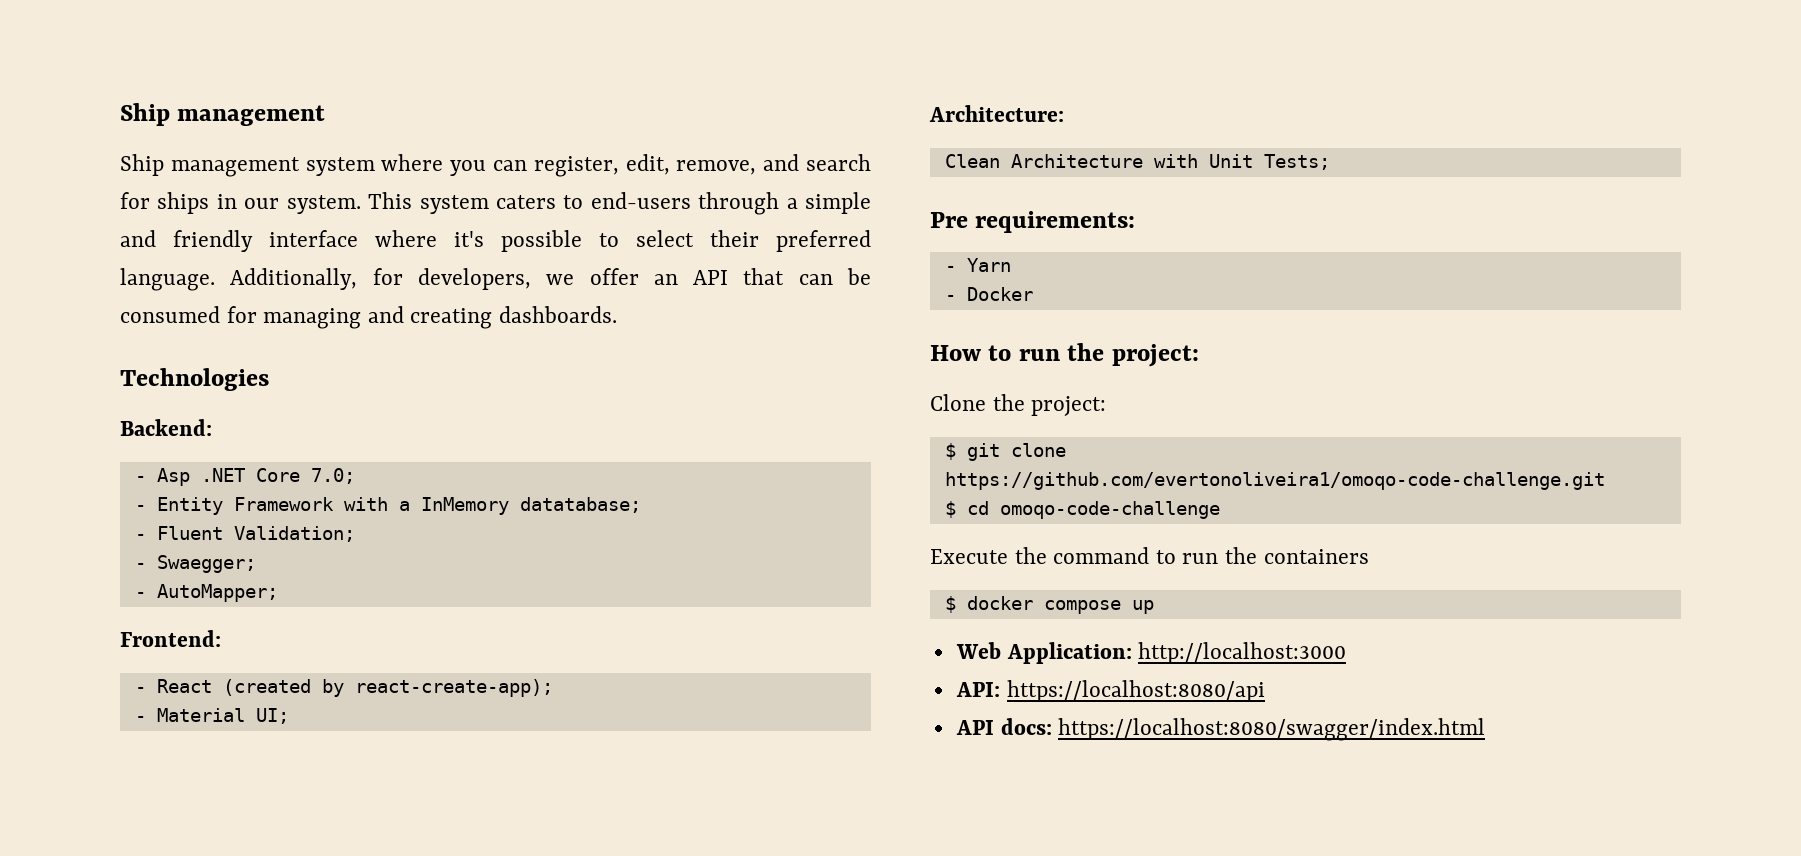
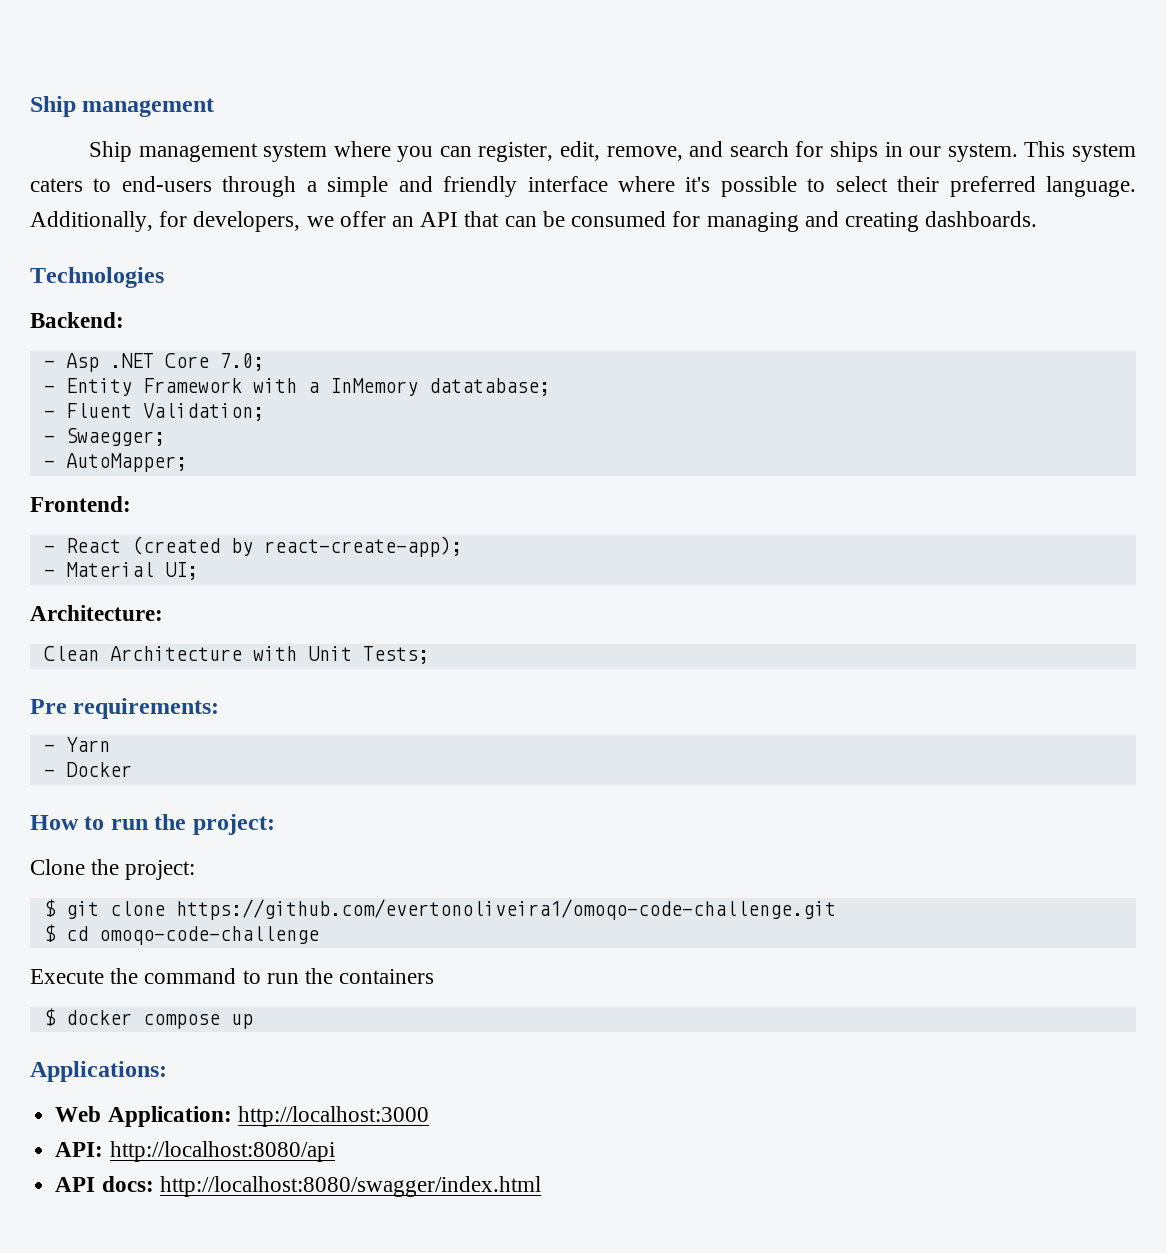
+ Applications:
- API: https://localhost:8080/api
+ API: http://localhost:8080/api
- API docs: https://localhost:8080/swagger/index.html
+ API docs: http://localhost:8080/swagger/index.html

